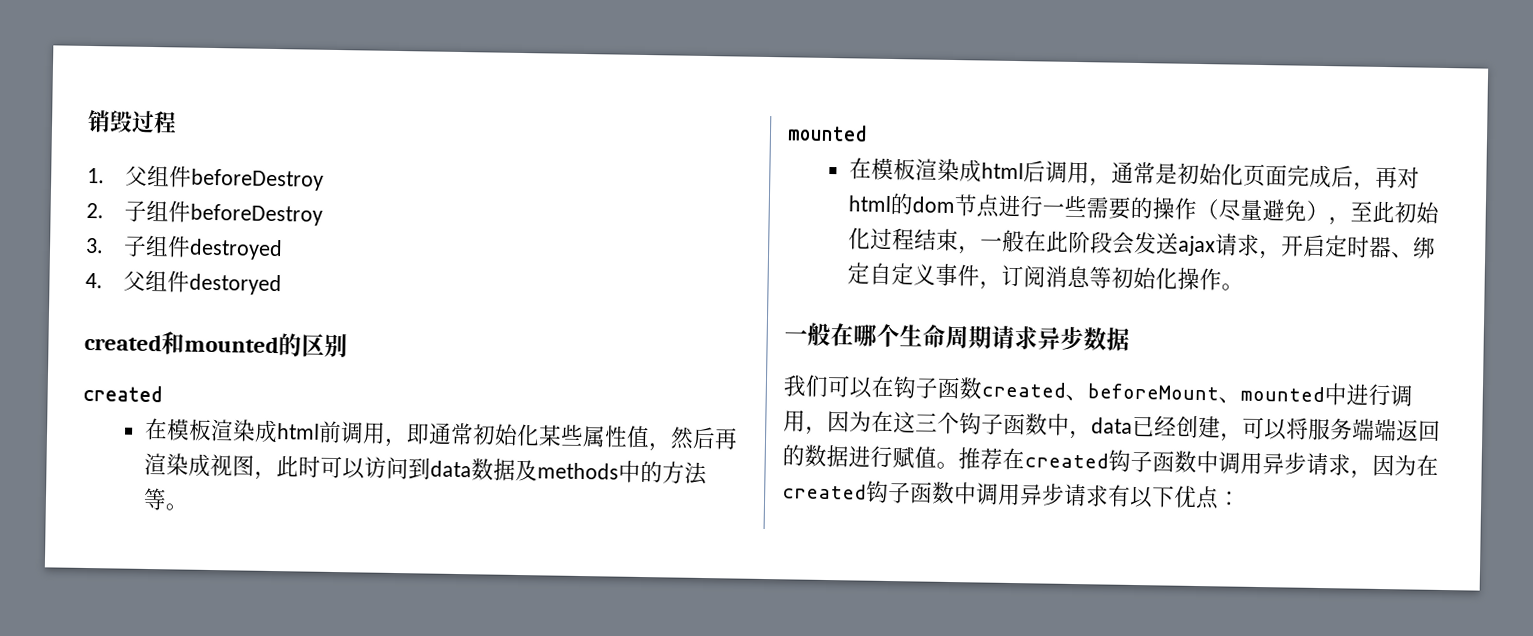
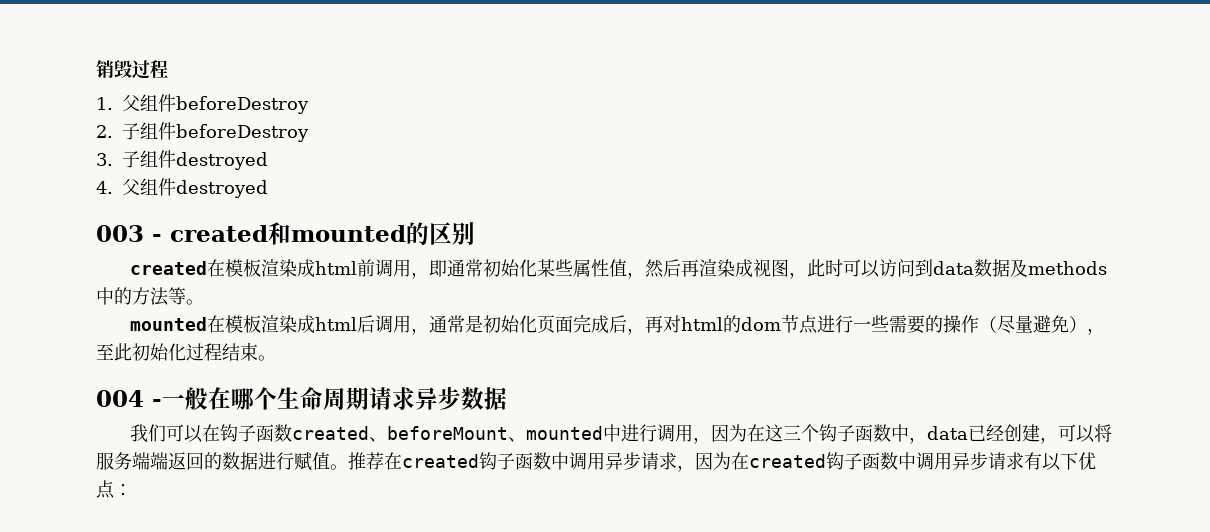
- 4.父组件destoryed
- created和mounted的区别
- created
- 在模板渲染成html前调用，即通常初始化某些属性值，然后再渲染成视图，此时可以访问到data数据及methods中的方法等。
- mounted
- 在模板渲染成html后调用，通常是初始化页面完成后，再对html的dom节点进行一些需要的操作（尽量避免），至此初始化过程结束，一般在此阶段会发送ajax请求，开启定时器、绑定自定义事件，订阅消息等初始化操作。
- 一般在哪个生命周期请求异步数据
+ 4.父组件destroyed
+ 003 - created和mounted的区别
+ created在模板渲染成html前调用，即通常初始化某些属性值，然后再渲染成视图，此时可以访问到data数据及methods中的方法等。
+ mounted在模板渲染成html后调用，通常是初始化页面完成后，再对html的dom节点进行一些需要的操作（尽量避免），至此初始化过程结束。
+ 004 -一般在哪个生命周期请求异步数据

